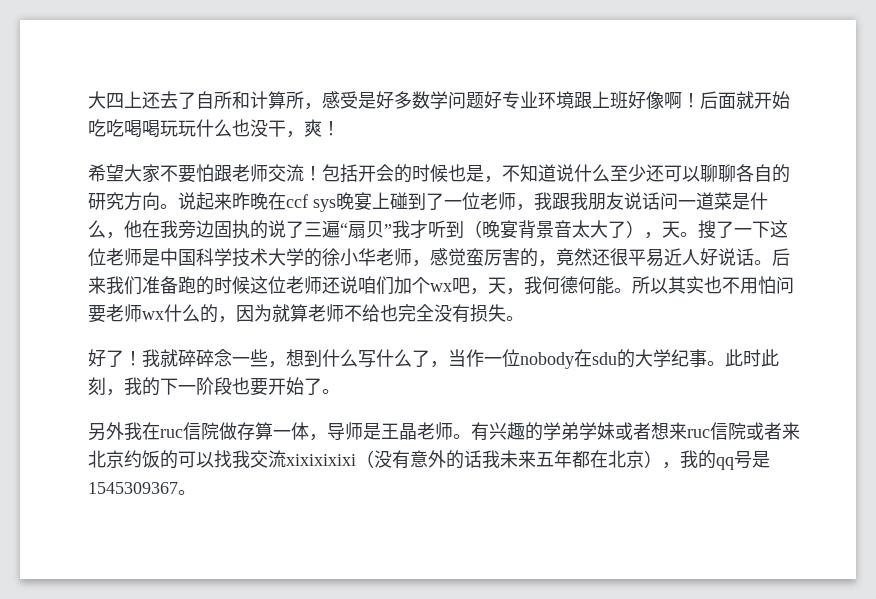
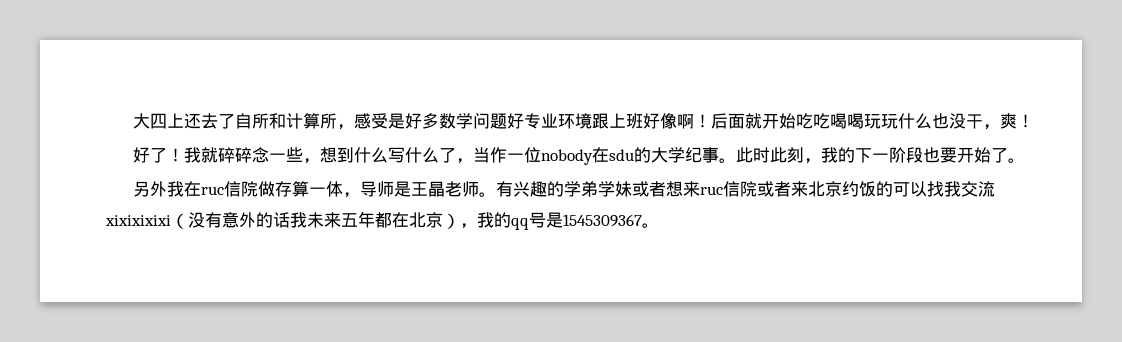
- 希望大家不要怕跟老师交流！包括开会的时候也是，不知道说什么至少还可以聊聊各自的研究方向。说起来昨晚在ccf sys晚宴上碰到了一位老师，我跟我朋友说话问一道菜是什么，他在我旁边固执的说了三遍“扇贝”我才听到（晚宴背景音太大了），天。搜了一下这位老师是中国科学技术大学的徐小华老师，感觉蛮厉害的，竟然还很平易近人好说话。后来我们准备跑的时候这位老师还说咱们加个wx吧，天，我何德何能。所以其实也不用怕问要老师wx什么的，因为就算老师不给也完全没有损失。

